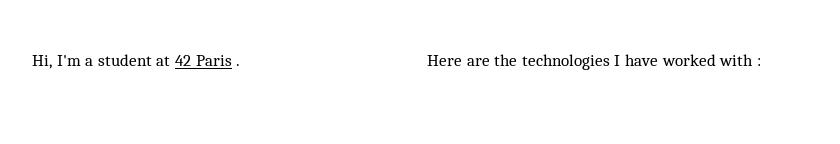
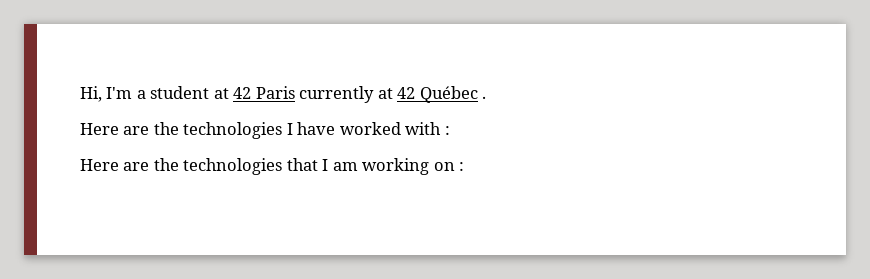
- Hi, I'm a student at 42 Paris .
+ Hi, I'm a student at 42 Paris currently at 42 Québec .
+ Here are the technologies that I am working on :

